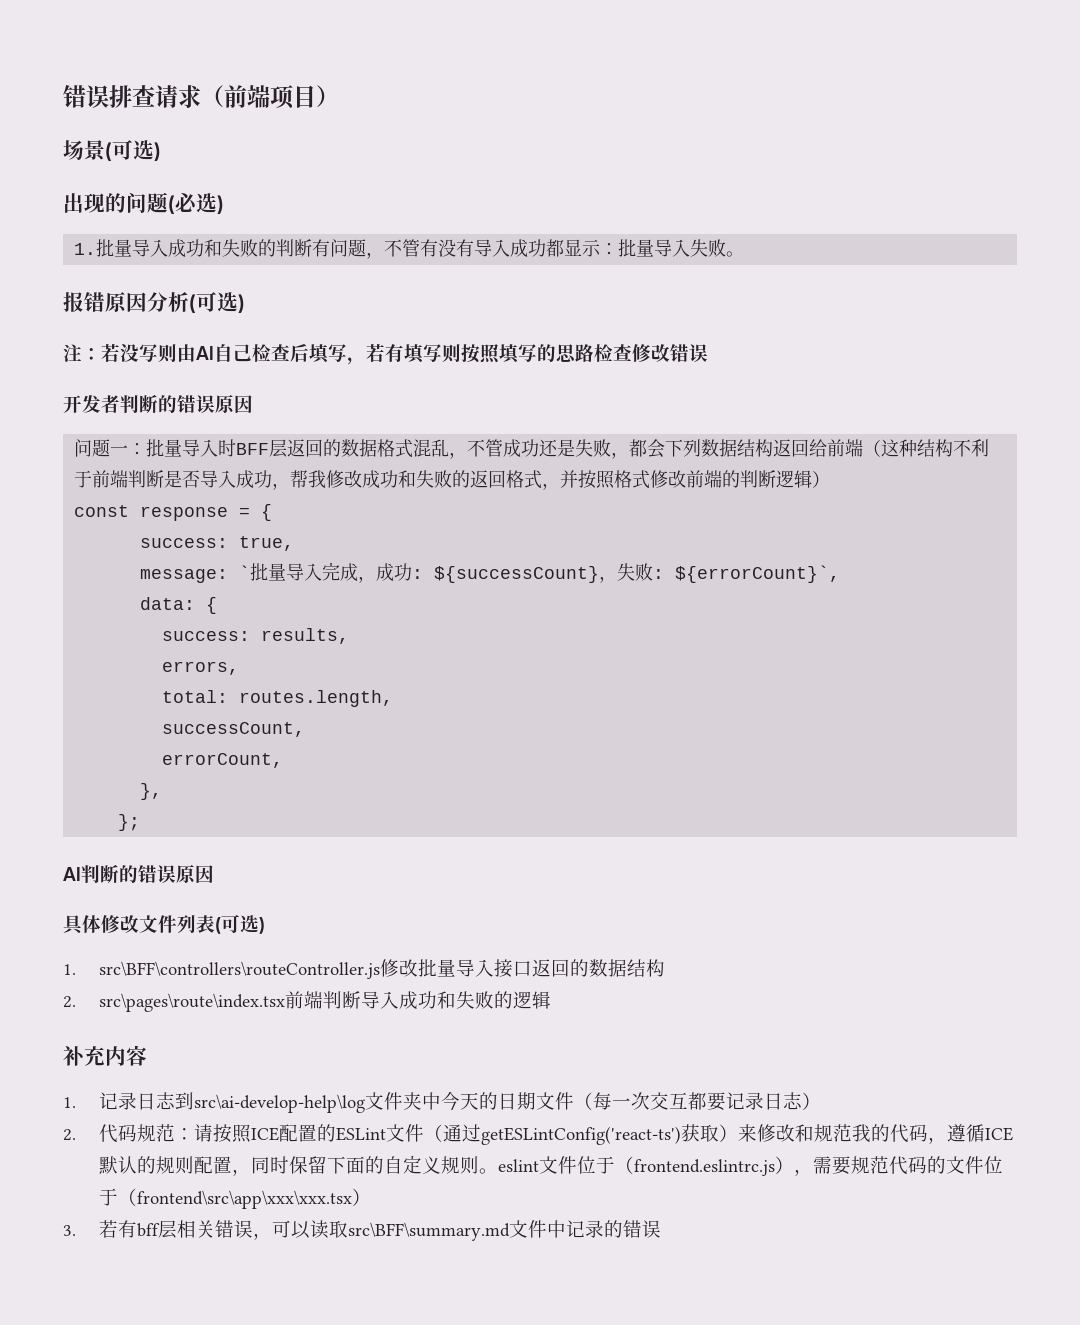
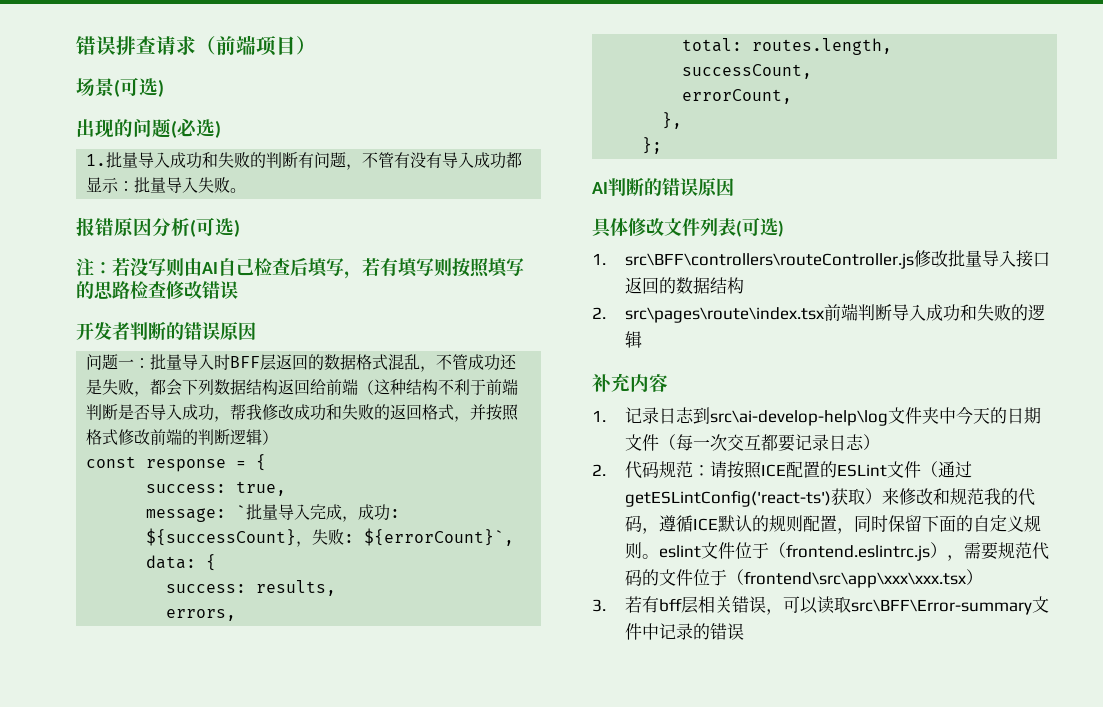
- 3.若有bff层相关错误，可以读取src\BFF\summary.md文件中记录的错误
+ 3.若有bff层相关错误，可以读取src\BFF\Error-summary文件中记录的错误

